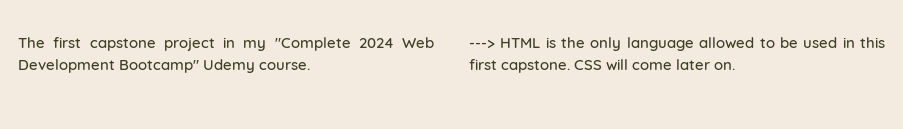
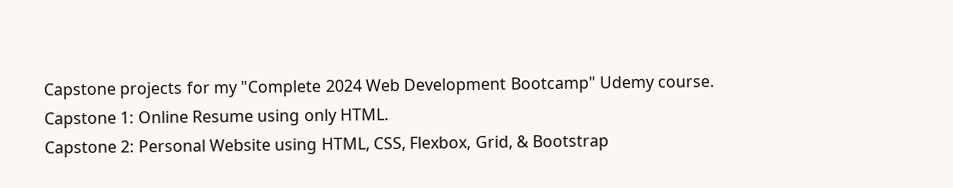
- The first capstone project in my "Complete 2024 Web Development Bootcamp" Udemy course.
+ Capstone projects for my "Complete 2024 Web Development Bootcamp" Udemy course.
- ---> HTML is the only language allowed to be used in this first capstone. CSS will come later on.
+ Capstone 1: Online Resume using only HTML.
+ Capstone 2: Personal Website using HTML, CSS, Flexbox, Grid, & Bootstrap

